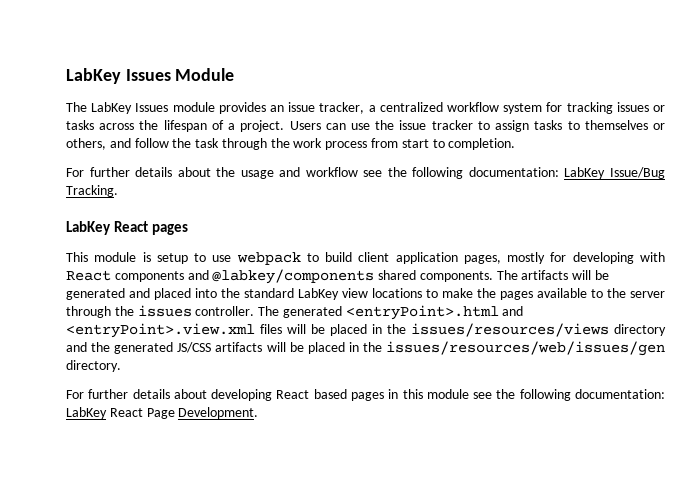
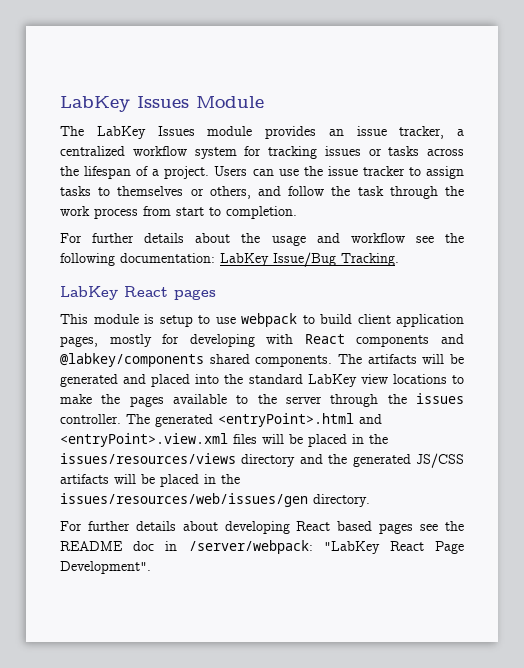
- For further details about developing React based pages in this module see the following documentation: LabKey React Page Development.
+ For further details about developing React based pages see the README doc in /server/webpack: "LabKey React Page Development".

